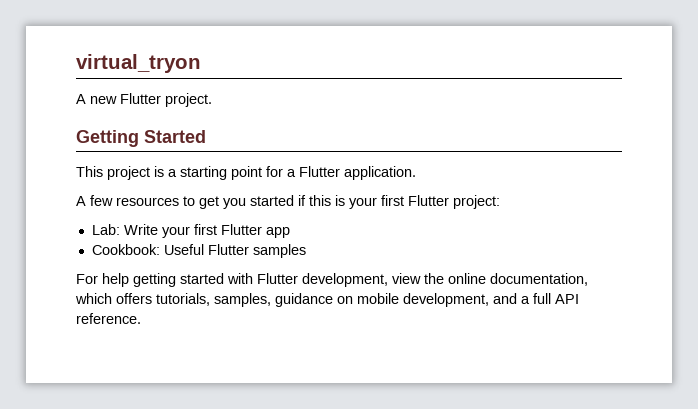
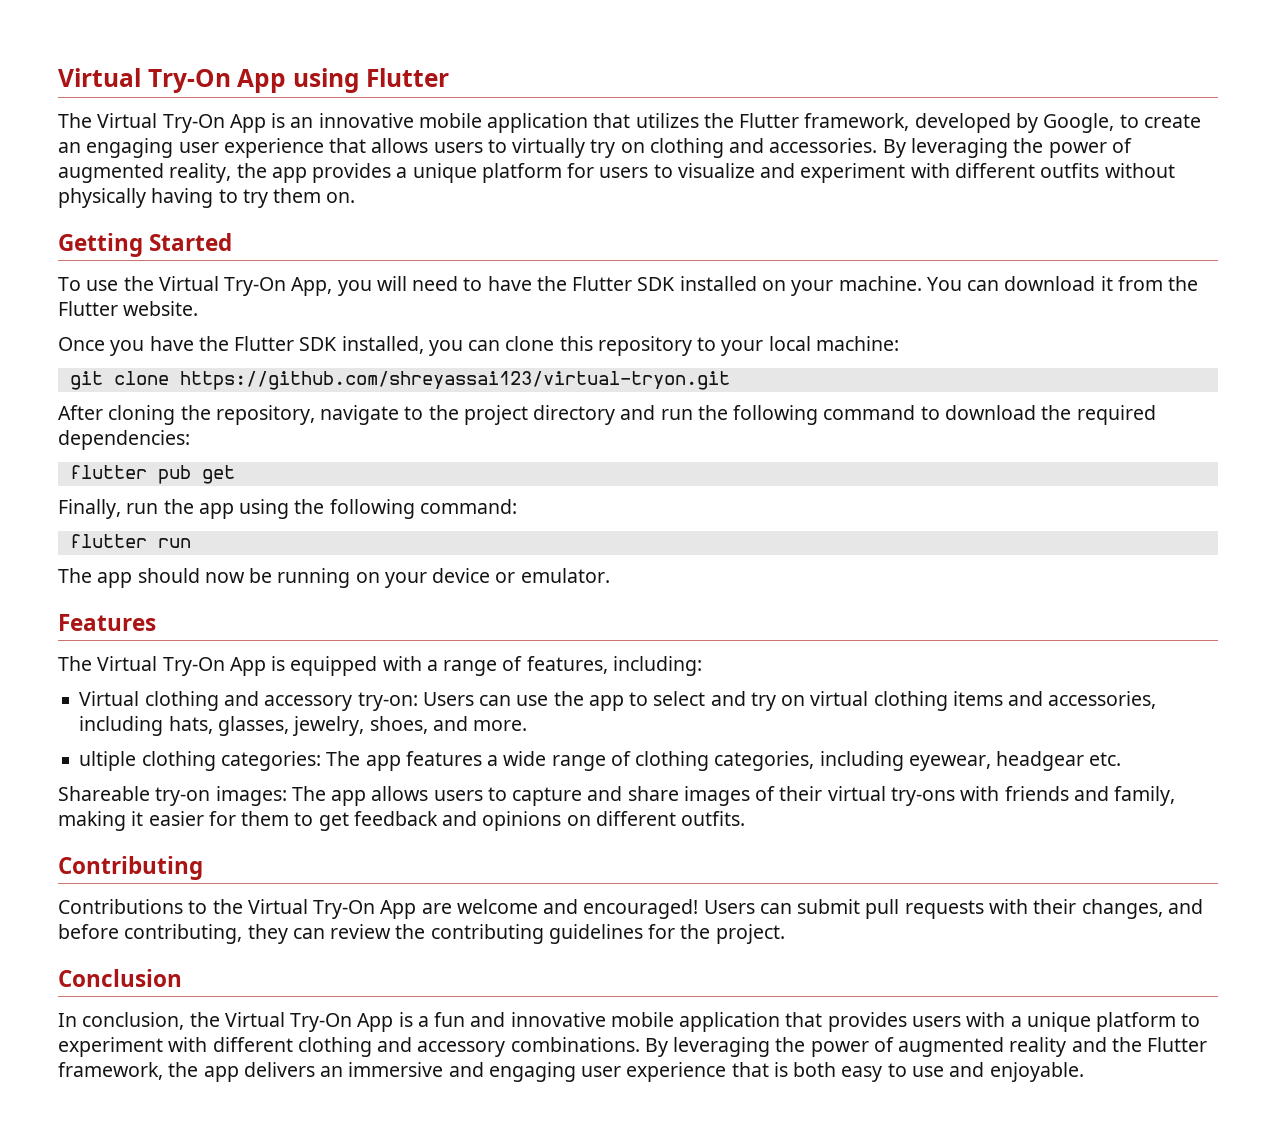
- virtual_tryon
- A new Flutter project.
+ Virtual Try-On App using Flutter
+ The Virtual Try-On App is an innovative mobile application that utilizes the Flutter framework, developed by Google, to create an engaging user experience that allows users to virtually try on clothing and accessories. By leveraging the power of augmented reality, the app provides a unique platform for users to visualize and experiment with different outfits without physically having to try them on.
  Getting Started
- This project is a starting point for a Flutter application.
- A few resources to get you started if this is your first Flutter project:
- Lab: Write your first Flutter app
- Cookbook: Useful Flutter samples
- For help getting started with Flutter development, view the online documentation, which offers tutorials, samples, guidance on mobile development, and a full API reference.
+ To use the Virtual Try-On App, you will need to have the Flutter SDK installed on your machine. You can download it from the Flutter website.
+ Once you have the Flutter SDK installed, you can clone this repository to your local machine:
+ git clone https://github.com/shreyassai123/virtual-tryon.git
+ After cloning the repository, navigate to the project directory and run the following command to download the required dependencies:
+ flutter pub get
+ Finally, run the app using the following command:
+ flutter run
+ The app should now be running on your device or emulator.
+ Features
+ The Virtual Try-On App is equipped with a range of features, including:
+ Virtual clothing and accessory try-on: Users can use the app to select and try on virtual clothing items and accessories, including hats, glasses, jewelry, shoes, and more.
+ ultiple clothing categories: The app features a wide range of clothing categories, including eyewear, headgear etc.
+ Shareable try-on images: The app allows users to capture and share images of their virtual try-ons with friends and family, making it easier for them to get feedback and opinions on different outfits.
+ Contributing
+ Contributions to the Virtual Try-On App are welcome and encouraged! Users can submit pull requests with their changes, and before contributing, they can review the contributing guidelines for the project.
+ Conclusion
+ In conclusion, the Virtual Try-On App is a fun and innovative mobile application that provides users with a unique platform to experiment with different clothing and accessory combinations. By leveraging the power of augmented reality and the Flutter framework, the app delivers an immersive and engaging user experience that is both easy to use and enjoyable.

